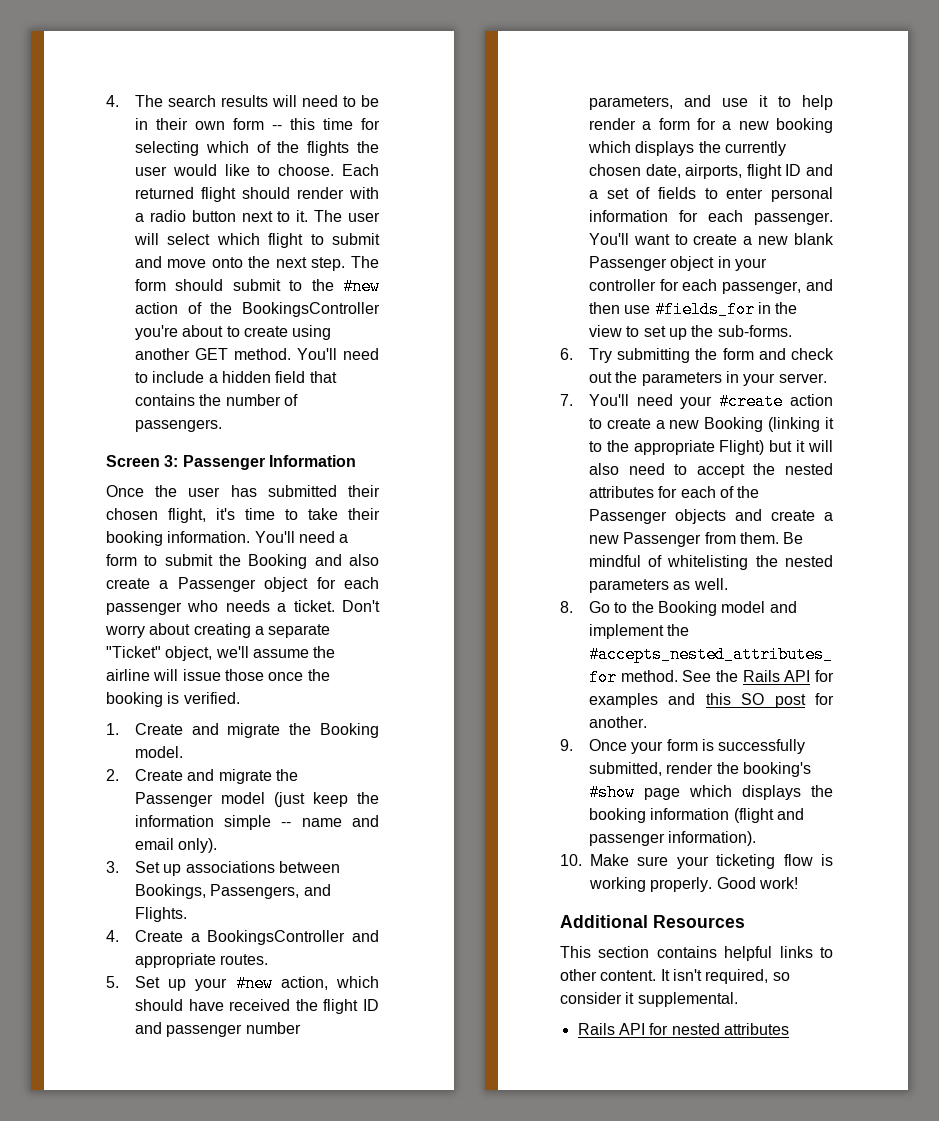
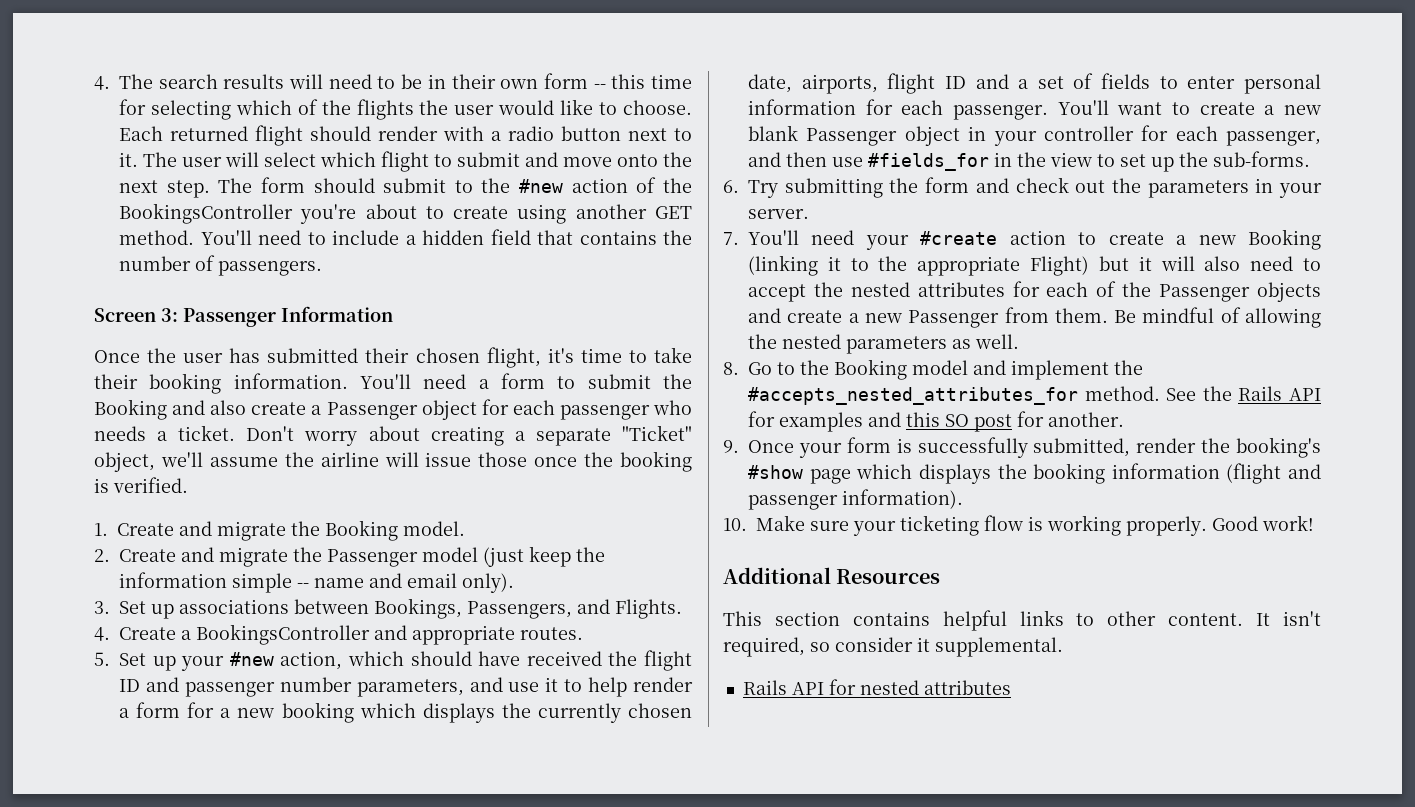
- Be mindful of whitelisting the nested parameters as well.
+ Be mindful of allowing the nested parameters as well.

